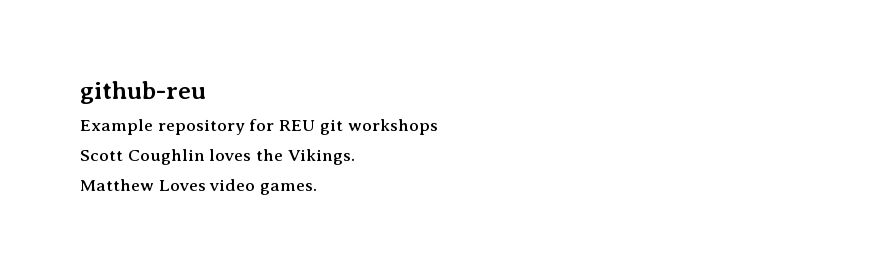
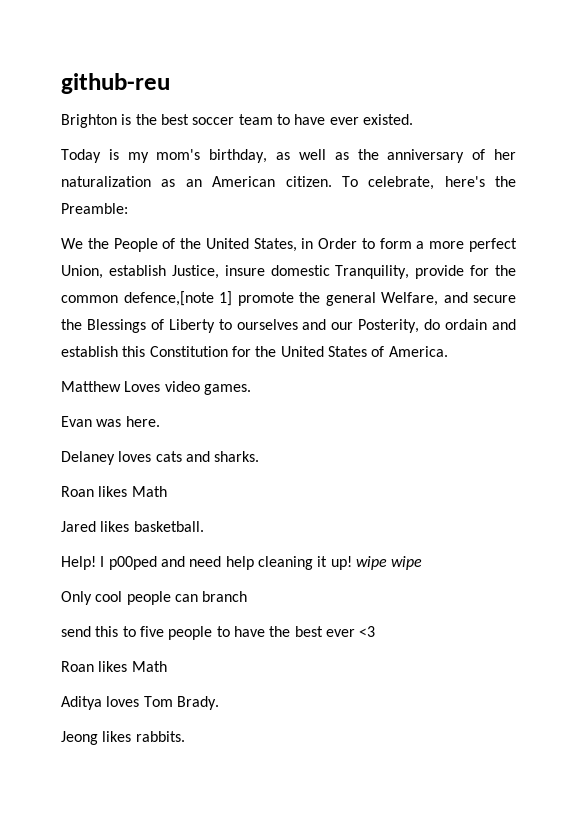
- Example repository for REU git workshops
- Scott Coughlin loves the Vikings.
+ Brighton is the best soccer team to have ever existed.
+ Today is my mom's birthday, as well as the anniversary of her naturalization as an American citizen. To celebrate, here's the Preamble:
+ We the People of the United States, in Order to form a more perfect Union, establish Justice, insure domestic Tranquility, provide for the common defence,[note 1] promote the general Welfare, and secure the Blessings of Liberty to ourselves and our Posterity, do ordain and establish this Constitution for the United States of America.
  Matthew Loves video games.
+ Evan was here.
+ Delaney loves cats and sharks.
+ Roan likes Math
+ Jared likes basketball.
+ Help! I p00ped and need help cleaning it up! wipe wipe
+ Only cool people can branch
+ send this to five people to have the best ever <3
+ Roan likes Math
+ Aditya loves Tom Brady.
+ Jeong likes rabbits.

